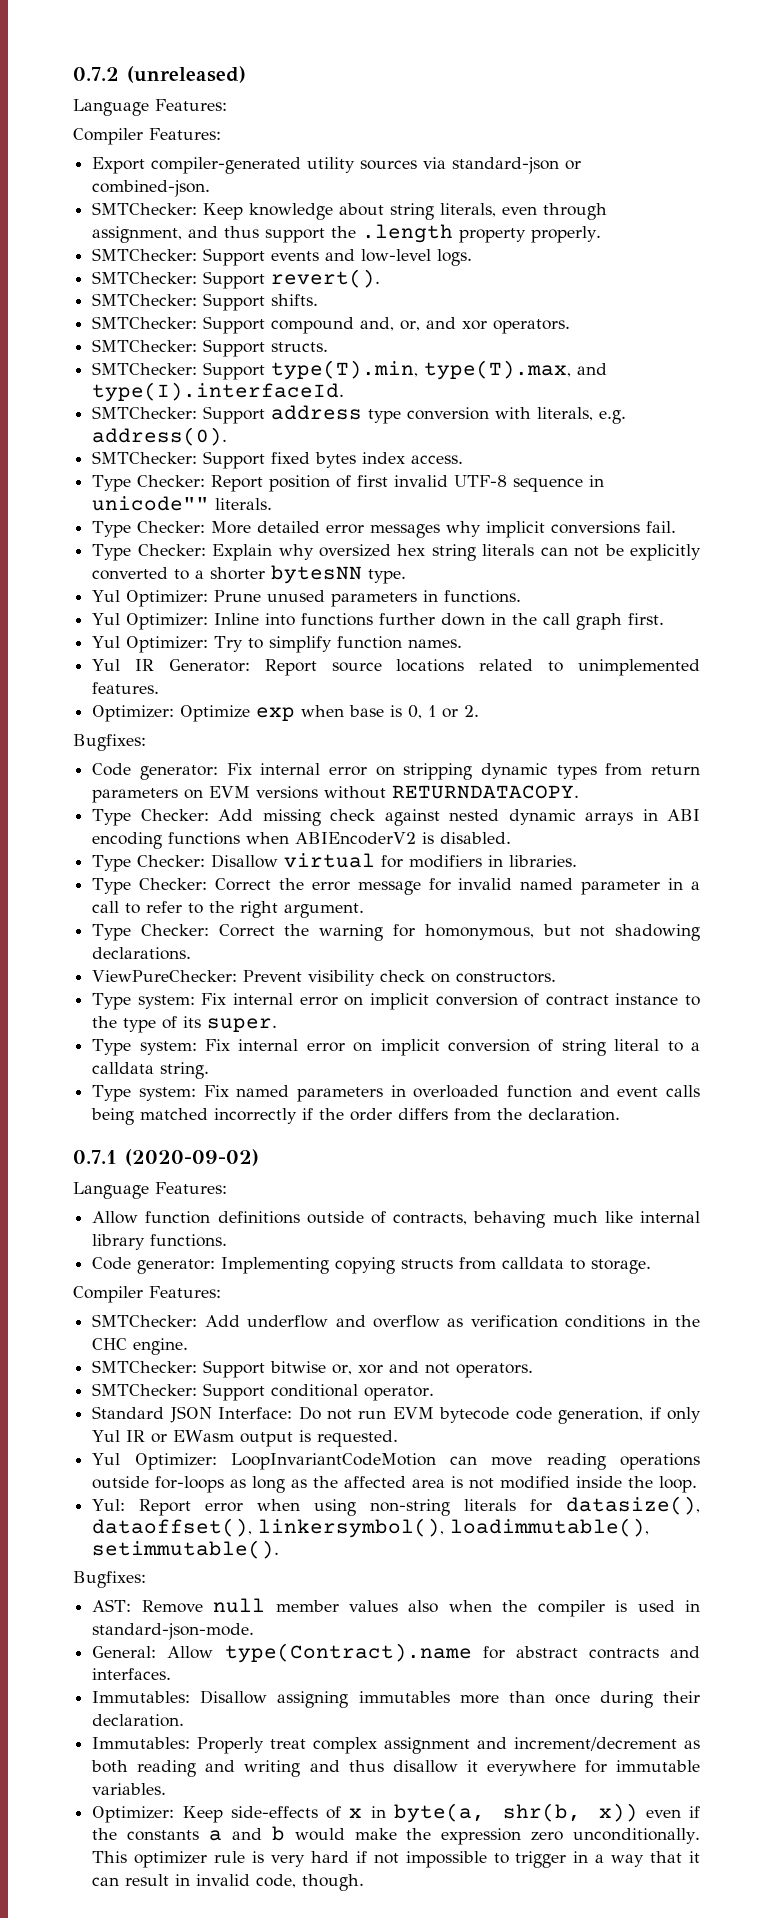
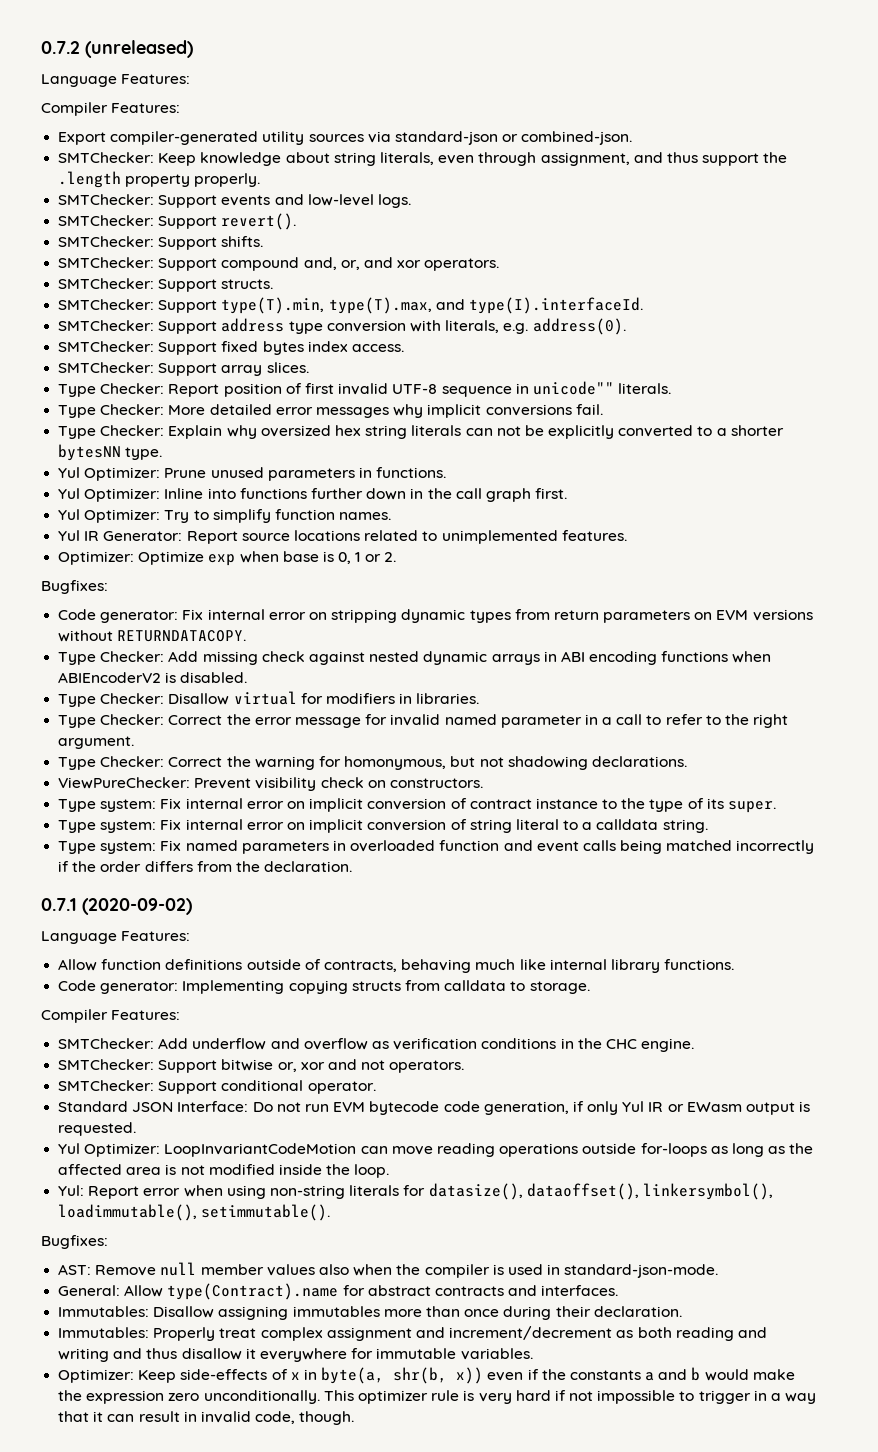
+ SMTChecker: Support array slices.

